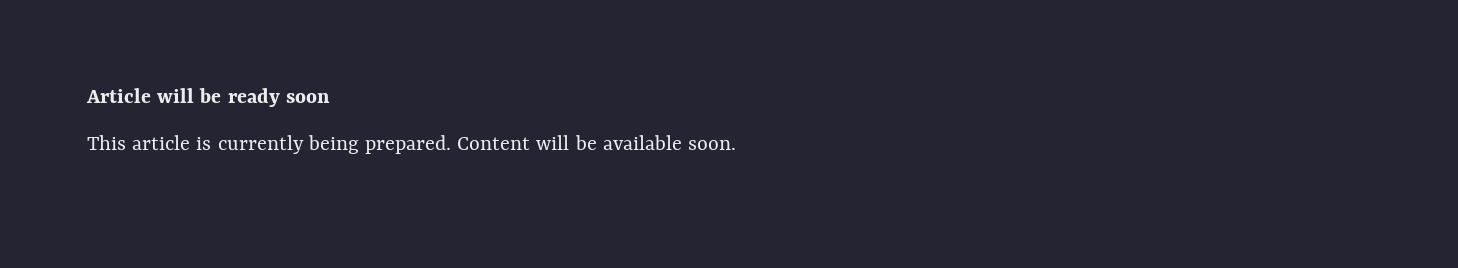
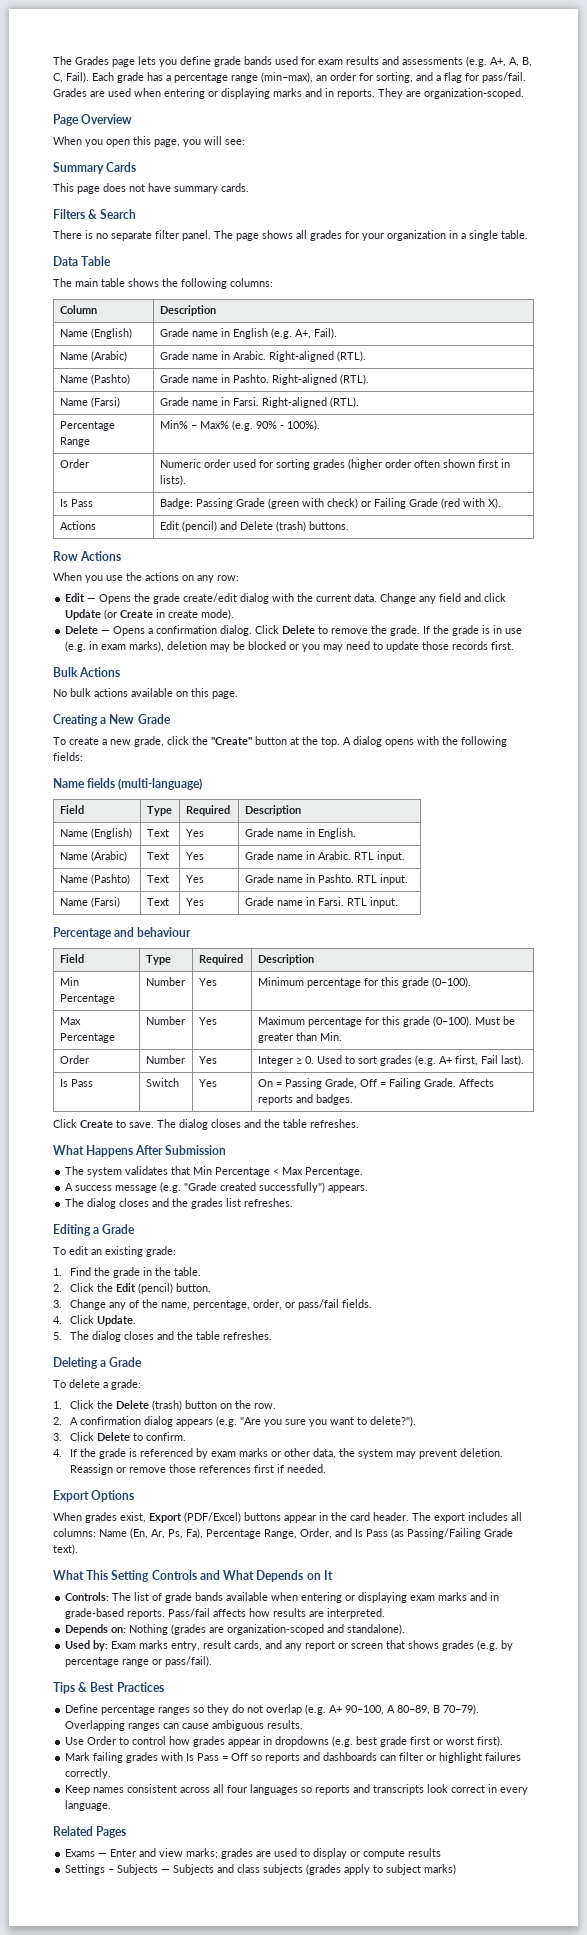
- Article will be ready soon
- This article is currently being prepared. Content will be available soon.
+ The Grades page lets you define grade bands used for exam results and assessments (e.g. A+, A, B, C, Fail). Each grade has a percentage range (min–max), an order for sorting, and a flag for pass/fail. Grades are used when entering or displaying marks and in reports. They are organization-scoped.
+ Page Overview
+ When you open this page, you will see:
+ Summary Cards
+ This page does not have summary cards.
+ Filters & Search
+ There is no separate filter panel. The page shows all grades for your organization in a single table.
+ Data Table
+ The main table shows the following columns:
+ Column | Description
+ Name (English) | Grade name in English (e.g. A+, Fail).
+ Name (Arabic) | Grade name in Arabic. Right-aligned (RTL).
+ Name (Pashto) | Grade name in Pashto. Right-aligned (RTL).
+ Name (Farsi) | Grade name in Farsi. Right-aligned (RTL).
+ Percentage Range | Min% – Max% (e.g. 90% - 100%).
+ Order | Numeric order used for sorting grades (higher order often shown first in lists).
+ Is Pass | Badge: Passing Grade (green with check) or Failing Grade (red with X).
+ Actions | Edit (pencil) and Delete (trash) buttons.
+ Row Actions
+ When you use the actions on any row:
+ Edit — Opens the grade create/edit dialog with the current data. Change any field and click Update (or Create in create mode).
+ Delete — Opens a confirmation dialog. Click Delete to remove the grade. If the grade is in use (e.g. in exam marks), deletion may be blocked or you may need to update those records first.
+ Bulk Actions
+ No bulk actions available on this page.
+ Creating a New Grade
+ To create a new grade, click the "Create" button at the top. A dialog opens with the following fields:
+ Name fields (multi-language)
+ Field | Type | Required | Description
+ Name (English) | Text | Yes | Grade name in English.
+ Name (Arabic) | Text | Yes | Grade name in Arabic. RTL input.
+ Name (Pashto) | Text | Yes | Grade name in Pashto. RTL input.
+ Name (Farsi) | Text | Yes | Grade name in Farsi. RTL input.
+ Percentage and behaviour
+ Field | Type | Required | Description
+ Min Percentage | Number | Yes | Minimum percentage for this grade (0–100).
+ Max Percentage | Number | Yes | Maximum percentage for this grade (0–100). Must be greater than Min.
+ Order | Number | Yes | Integer ≥ 0. Used to sort grades (e.g. A+ first, Fail last).
+ Is Pass | Switch | Yes | On = Passing Grade, Off = Failing Grade. Affects reports and badges.
+ Click Create to save. The dialog closes and the table refreshes.
+ What Happens After Submission
+ The system validates that Min Percentage < Max Percentage.
+ A success message (e.g. "Grade created successfully") appears.
+ The dialog closes and the grades list refreshes.
+ Editing a Grade
+ To edit an existing grade:
+ 1. Find the grade in the table.
+ 2. Click the Edit (pencil) button.
+ 3. Change any of the name, percentage, order, or pass/fail fields.
+ 4. Click Update.
+ 5. The dialog closes and the table refreshes.
+ Deleting a Grade
+ To delete a grade:
+ 1. Click the Delete (trash) button on the row.
+ 2. A confirmation dialog appears (e.g. "Are you sure you want to delete?").
+ 3. Click Delete to confirm.
+ 4. If the grade is referenced by exam marks or other data, the system may prevent deletion. Reassign or remove those references first if needed.
+ Export Options
+ When grades exist, Export (PDF/Excel) buttons appear in the card header. The export includes all columns: Name (En, Ar, Ps, Fa), Percentage Range, Order, and Is Pass (as Passing/Failing Grade text).
+ What This Setting Controls and What Depends on It
+ Controls: The list of grade bands available when entering or displaying exam marks and in grade-based reports. Pass/fail affects how results are interpreted.
+ Depends on: Nothing (grades are organization-scoped and standalone).
+ Used by: Exam marks entry, result cards, and any report or screen that shows grades (e.g. by percentage range or pass/fail).
+ Tips & Best Practices
+ Define percentage ranges so they do not overlap (e.g. A+ 90–100, A 80–89, B 70–79). Overlapping ranges can cause ambiguous results.
+ Use Order to control how grades appear in dropdowns (e.g. best grade first or worst first).
+ Mark failing grades with Is Pass = Off so reports and dashboards can filter or highlight failures correctly.
+ Keep names consistent across all four languages so reports and transcripts look correct in every language.
+ Related Pages
+ Exams — Enter and view marks; grades are used to display or compute results
+ Settings – Subjects — Subjects and class subjects (grades apply to subject marks)

